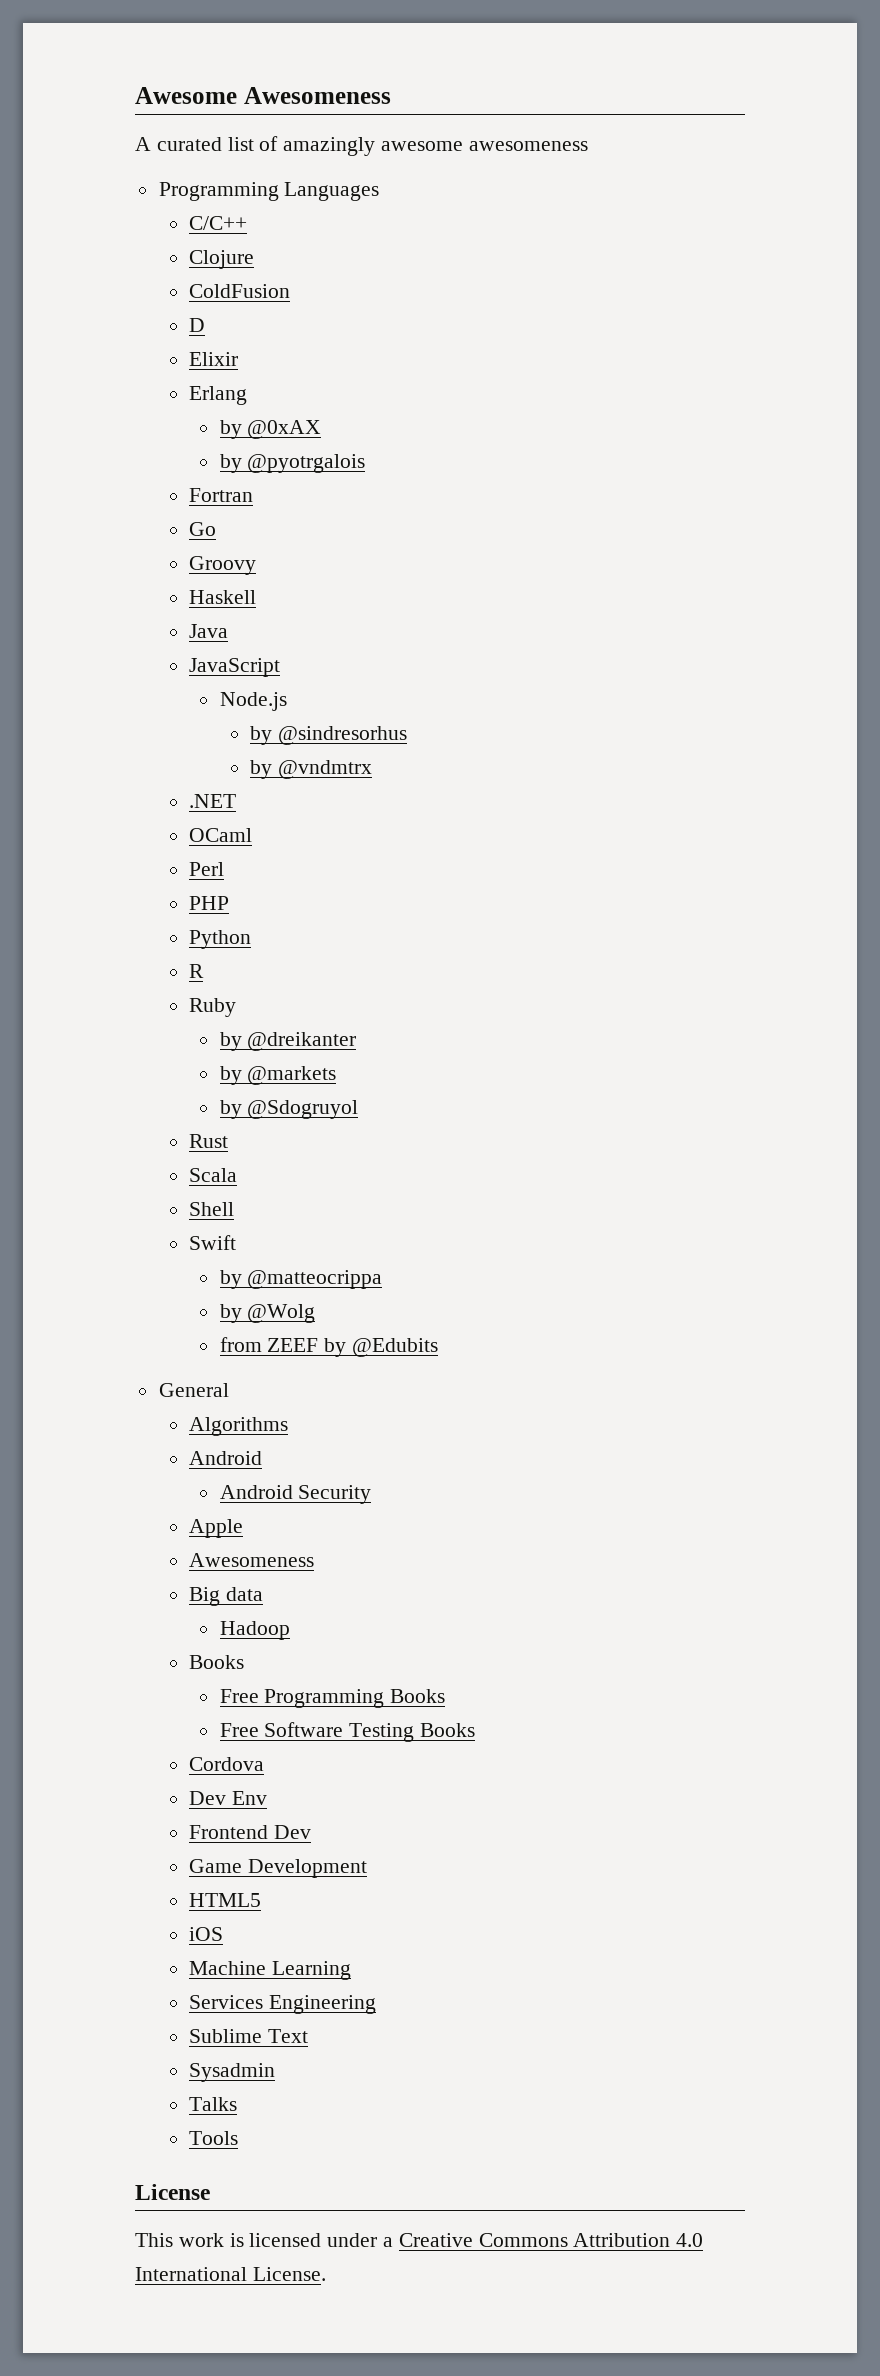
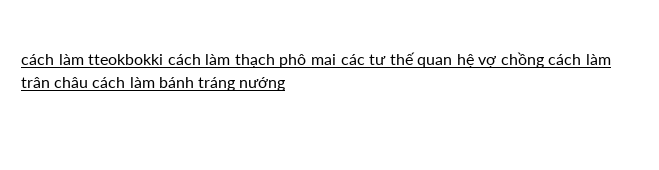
- Awesome Awesomeness
- A curated list of amazingly awesome awesomeness
- Programming Languages
- C/C++
- Clojure
- ColdFusion
- D
- Elixir
- Erlang
- by @0xAX
- by @pyotrgalois
- Fortran
- Go
- Groovy
- Haskell
- Java
- JavaScript
- Node.js
- by @sindresorhus
- by @vndmtrx
- .NET
- OCaml
- Perl
- PHP
- Python
- R
- Ruby
- by @dreikanter
- by @markets
- by @Sdogruyol
- Rust
- Scala
- Shell
- Swift
- by @matteocrippa
- by @Wolg
- from ZEEF by @Edubits
- General
- Algorithms
- Android
- Android Security
- Apple
- Awesomeness
- Big data
- Hadoop
- Books
- Free Programming Books
- Free Software Testing Books
- Cordova
- Dev Env
- Frontend Dev
- Game Development
- HTML5
- iOS
- Machine Learning
- Services Engineering
- Sublime Text
- Sysadmin
- Talks
- Tools
- License
- This work is licensed under a Creative Commons Attribution 4.0 International License.
+ cách làm tteokbokki cách làm thạch phô mai các tư thế quan hệ vợ chồng cách làm trân châu cách làm bánh tráng nướng

